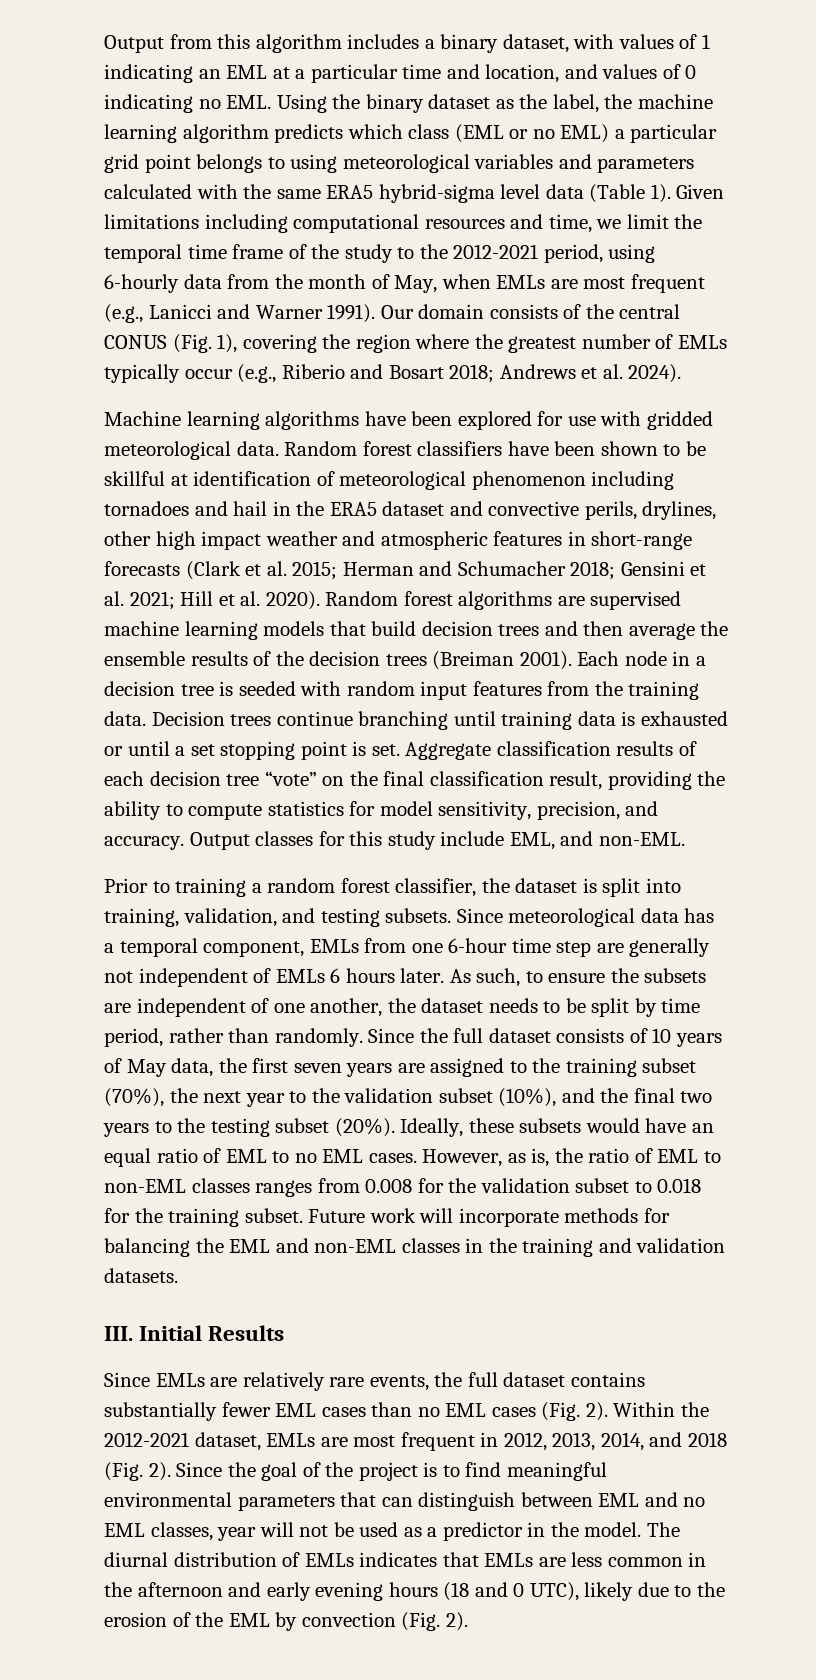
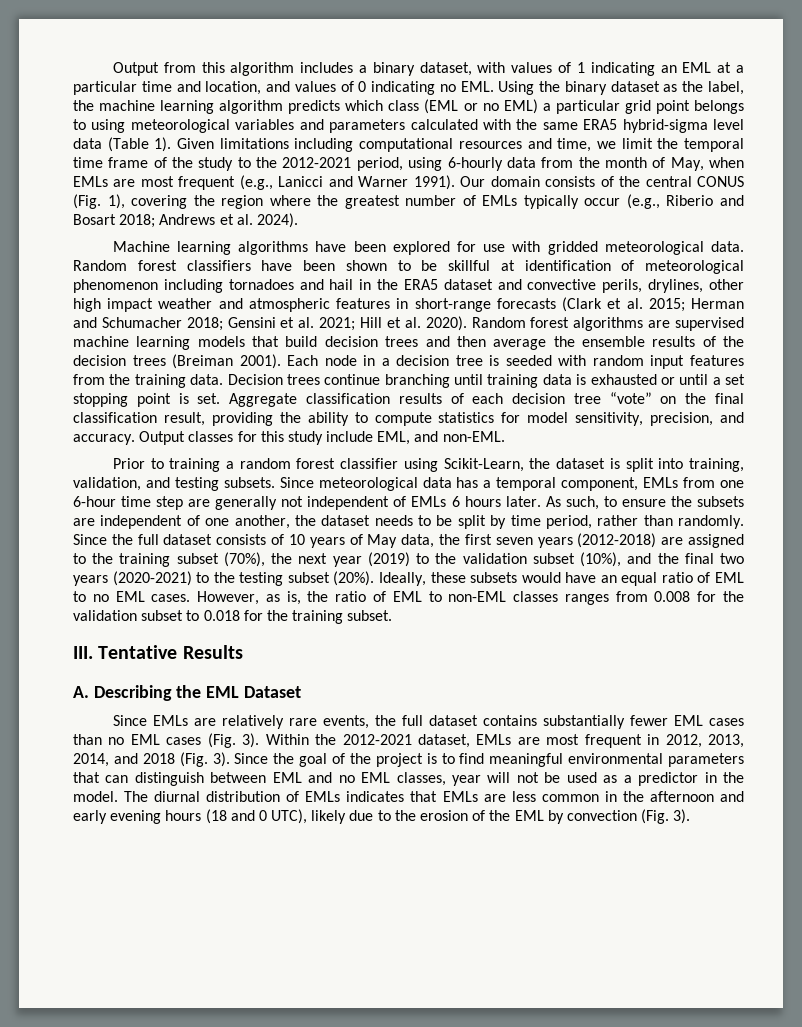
- Prior to training a random forest classifier, the dataset is split into training, validation, and testing subsets.
+ Prior to training a random forest classifier using Scikit-Learn, the dataset is split into training, validation, and testing subsets.
- Since the full dataset consists of 10 years of May data, the first seven years are assigned to the training subset (70%), the next year to the validation subset (10%), and the final two years to the testing subset (20%).
+ Since the full dataset consists of 10 years of May data, the first seven years (2012-2018) are assigned to the training subset (70%), the next year (2019) to the validation subset (10%), and the final two years (2020-2021) to the testing subset (20%).
- However, as is, the ratio of EML to non-EML classes ranges from 0.008 for the validation subset to 0.018 for the training subset. Future work will incorporate methods for balancing the EML and non-EML classes in the training and validation datasets.
- III. Initial Results
+ However, as is, the ratio of EML to non-EML classes ranges from 0.008 for the validation subset to 0.018 for the training subset.
+ III. Tentative Results
+ A. Describing the EML Dataset
- Since EMLs are relatively rare events, the full dataset contains substantially fewer EML cases than no EML cases (Fig. 2).
+ Since EMLs are relatively rare events, the full dataset contains substantially fewer EML cases than no EML cases (Fig. 3).
- Within the 2012-2021 dataset, EMLs are most frequent in 2012, 2013, 2014, and 2018 (Fig. 2).
+ Within the 2012-2021 dataset, EMLs are most frequent in 2012, 2013, 2014, and 2018 (Fig. 3).
- The diurnal distribution of EMLs indicates that EMLs are less common in the afternoon and early evening hours (18 and 0 UTC), likely due to the erosion of the EML by convection (Fig. 2).
+ The diurnal distribution of EMLs indicates that EMLs are less common in the afternoon and early evening hours (18 and 0 UTC), likely due to the erosion of the EML by convection (Fig. 3).

